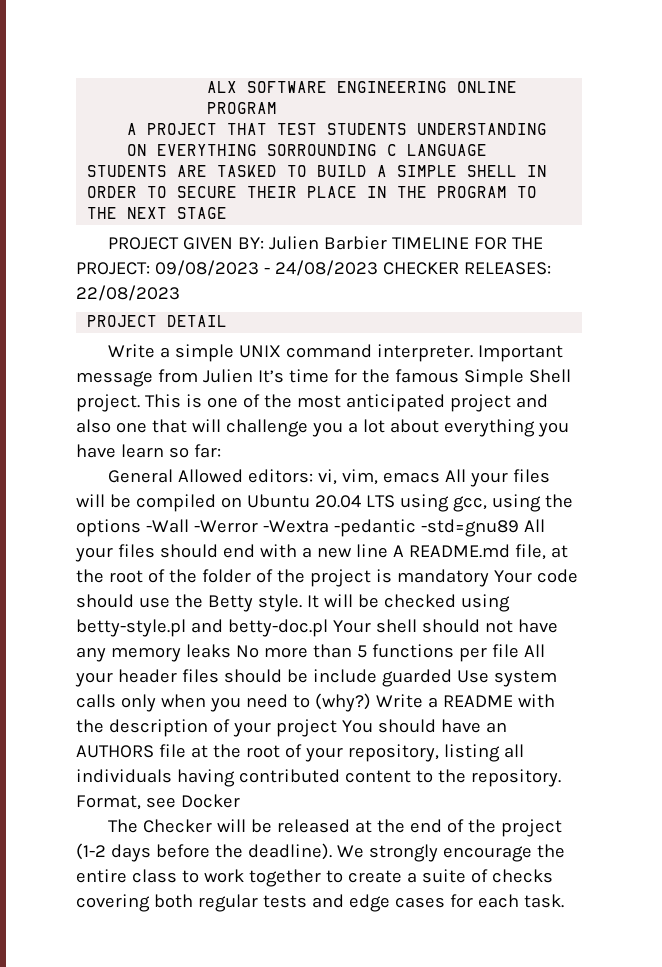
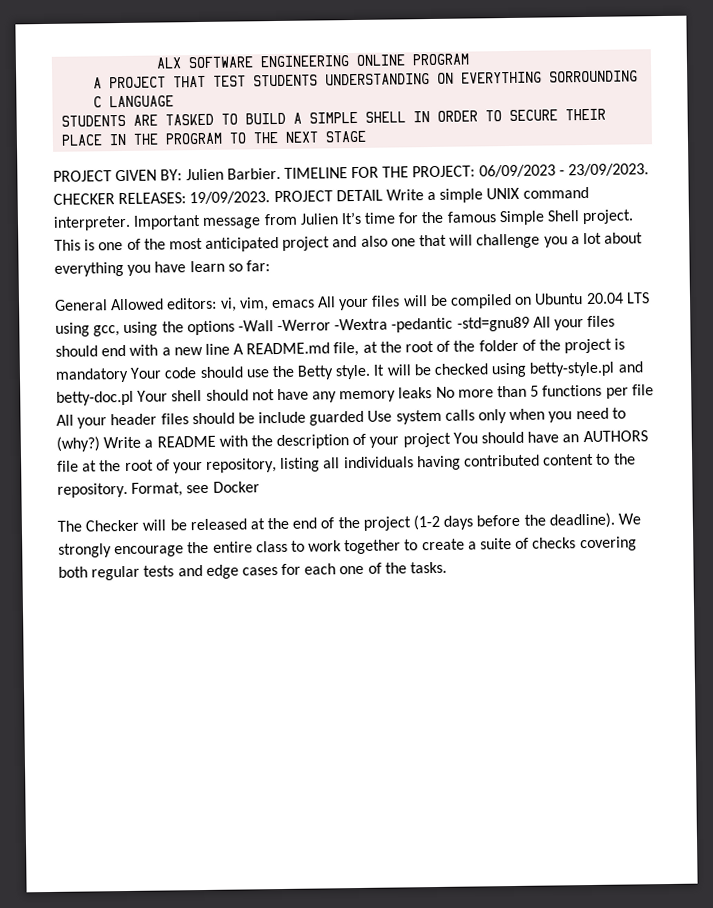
- PROJECT GIVEN BY: Julien Barbier TIMELINE FOR THE PROJECT: 09/08/2023 - 24/08/2023 CHECKER RELEASES: 22/08/2023
- PROJECT DETAIL
- Write a simple UNIX command interpreter.
+ PROJECT GIVEN BY: Julien Barbier. TIMELINE FOR THE PROJECT: 06/09/2023 - 23/09/2023. CHECKER RELEASES: 19/09/2023. PROJECT DETAIL Write a simple UNIX command interpreter.
- We strongly encourage the entire class to work together to create a suite of checks covering both regular tests and edge cases for each task.
+ We strongly encourage the entire class to work together to create a suite of checks covering both regular tests and edge cases for each one of the tasks.

